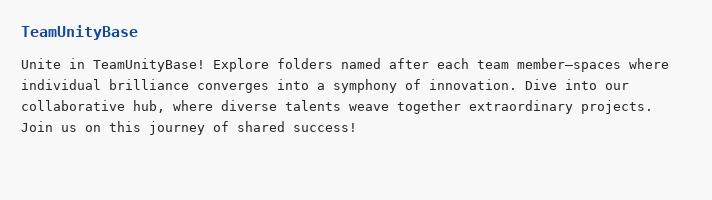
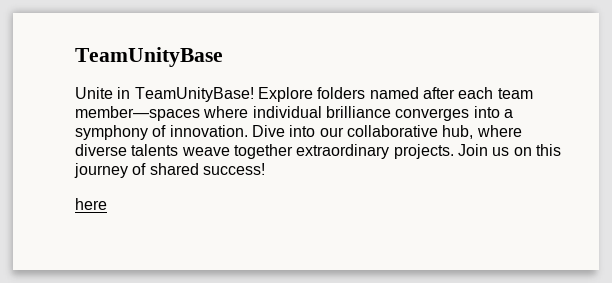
+ here

